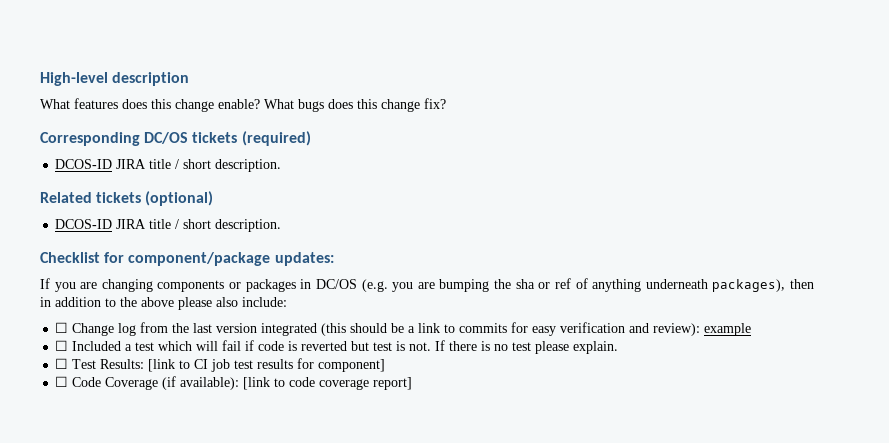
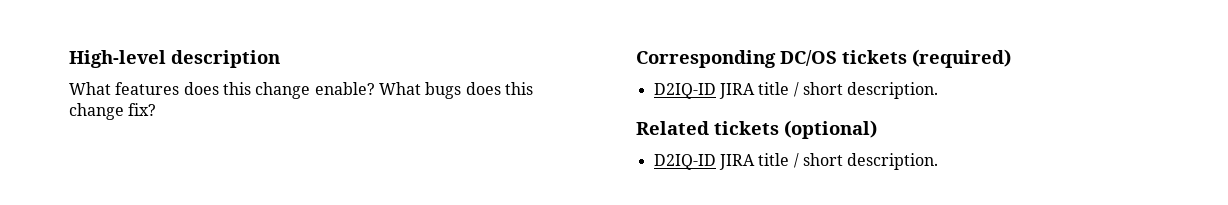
  Corresponding DC/OS tickets (required)
- DCOS-ID JIRA title / short description.
+ D2IQ-ID JIRA title / short description.
  Related tickets (optional)
- DCOS-ID JIRA title / short description.
- Checklist for component/package updates:
- If you are changing components or packages in DC/OS (e.g. you are bumping the sha or ref of anything underneath packages), then in addition to the above please also include:
- ☐ Change log from the last version integrated (this should be a link to commits for easy verification and review): example
- ☐ Included a test which will fail if code is reverted but test is not. If there is no test please explain.
- ☐ Test Results: [link to CI job test results for component]
- ☐ Code Coverage (if available): [link to code coverage report]
+ D2IQ-ID JIRA title / short description.

